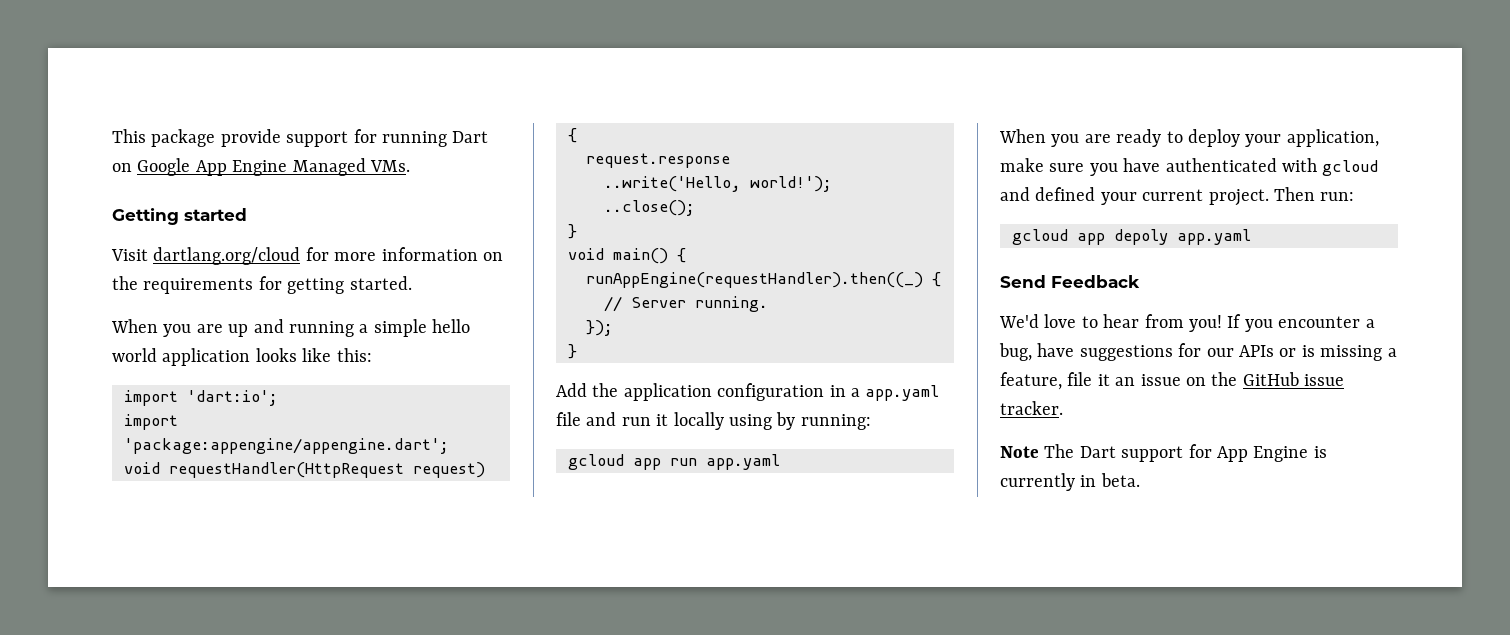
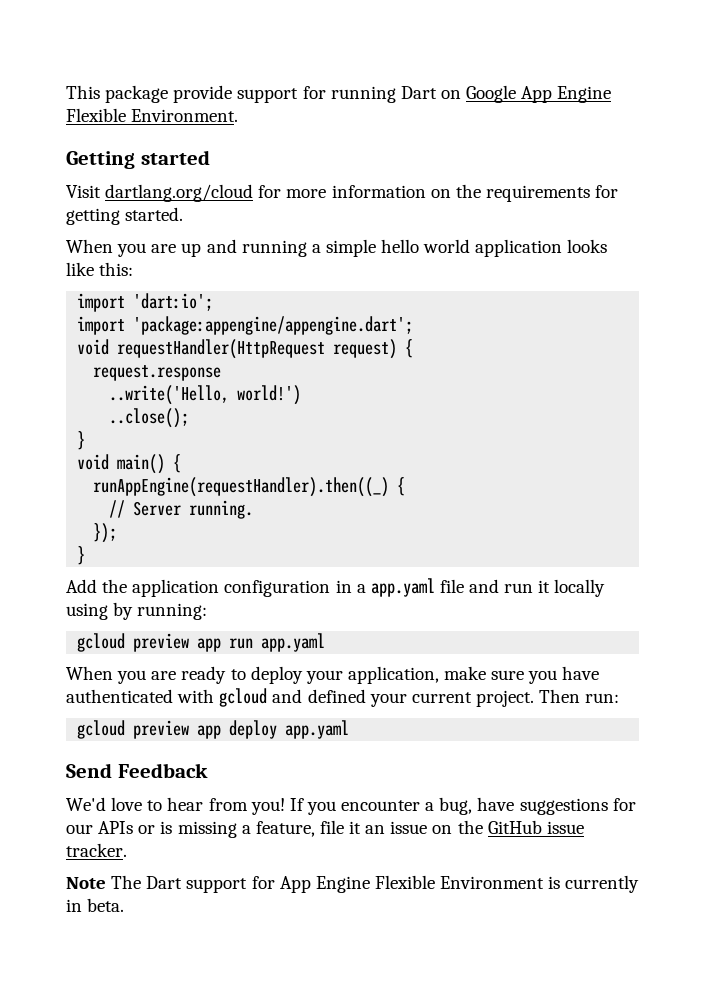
- This package provide support for running Dart on Google App Engine Managed VMs.
+ This package provide support for running Dart on Google App Engine Flexible Environment.
- ..write('Hello, world!');
+ ..write('Hello, world!')
- gcloud app run app.yaml
+ gcloud preview app run app.yaml
- gcloud app depoly app.yaml
+ gcloud preview app deploy app.yaml
- Note The Dart support for App Engine is currently in beta.
+ Note The Dart support for App Engine Flexible Environment is currently in beta.

